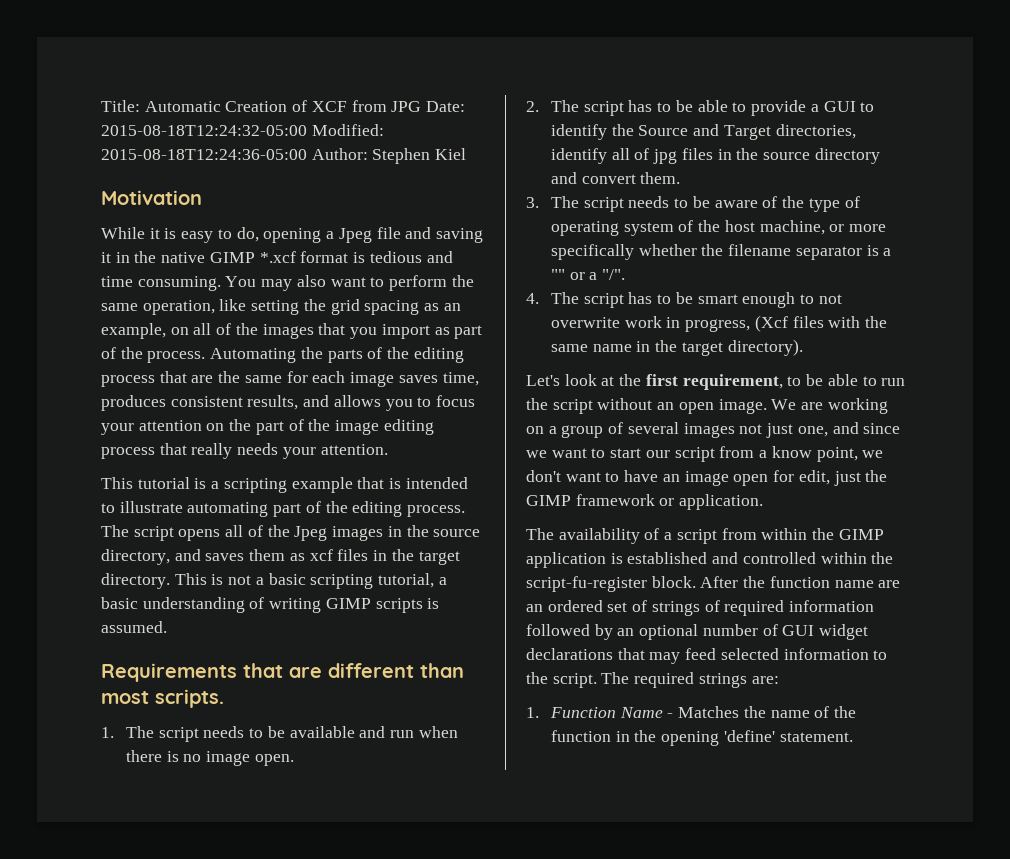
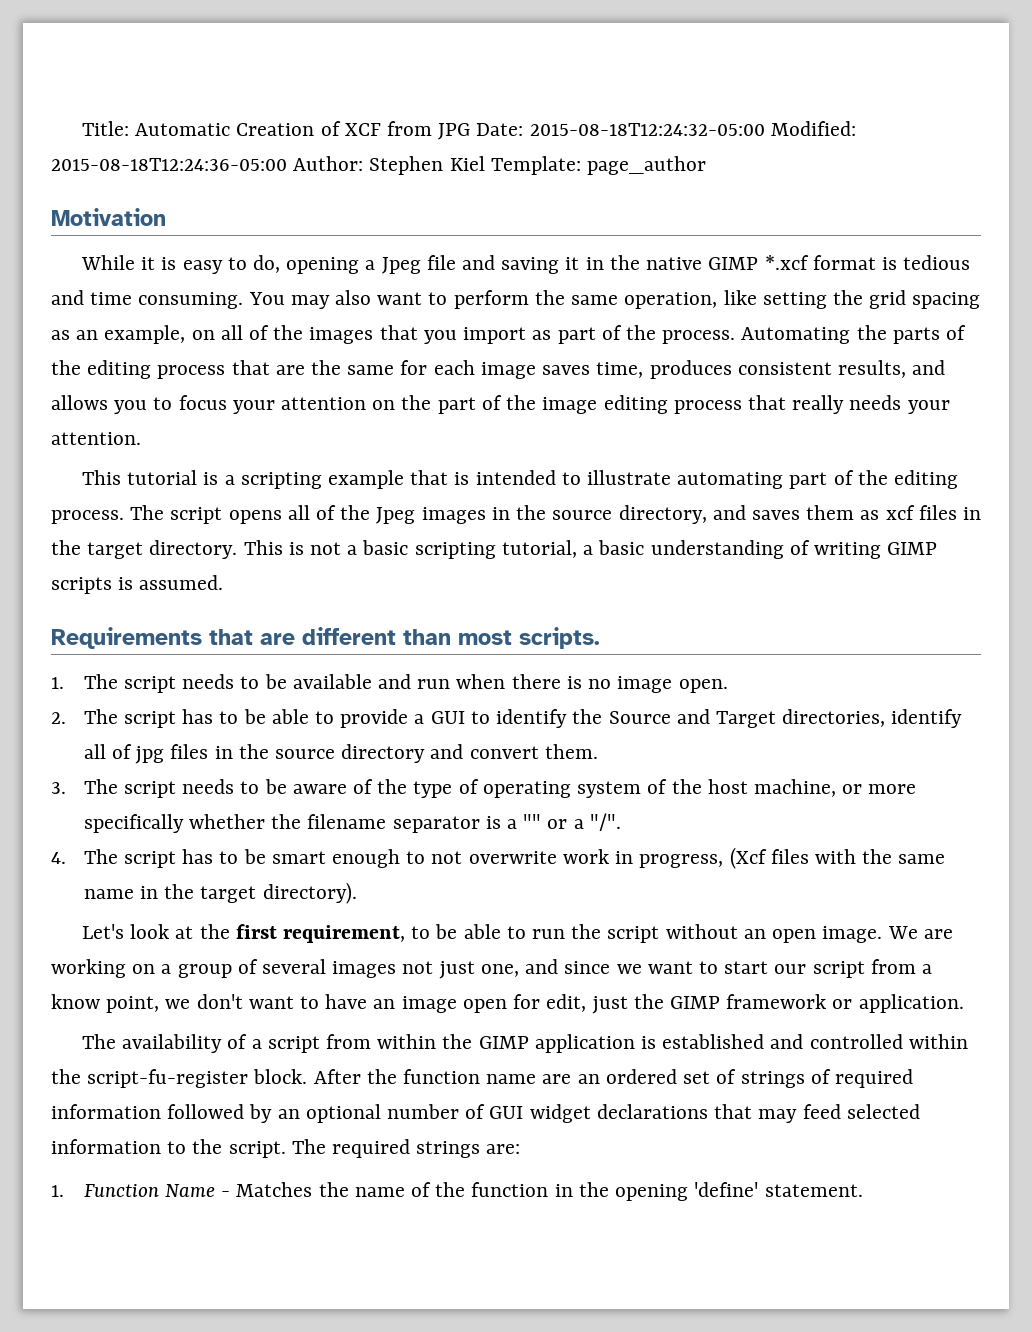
- Title: Automatic Creation of XCF from JPG Date: 2015-08-18T12:24:32-05:00 Modified: 2015-08-18T12:24:36-05:00 Author: Stephen Kiel
+ Title: Automatic Creation of XCF from JPG Date: 2015-08-18T12:24:32-05:00 Modified: 2015-08-18T12:24:36-05:00 Author: Stephen Kiel Template: page_author

